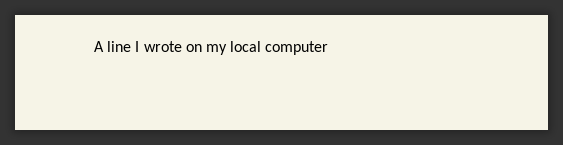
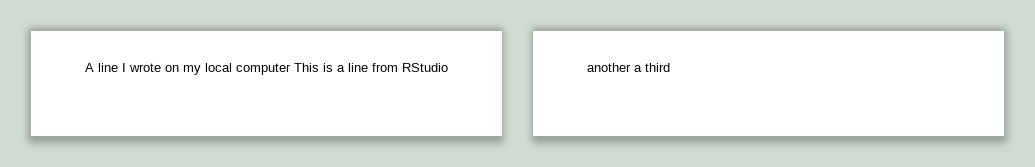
- A line I wrote on my local computer
+ A line I wrote on my local computer This is a line from RStudio another a third

